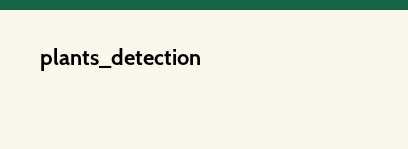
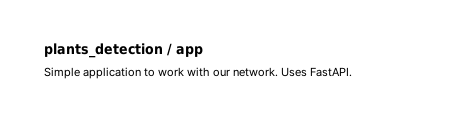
- plants_detection
+ plants_detection / app
+ Simple application to work with our network. Uses FastAPI.

